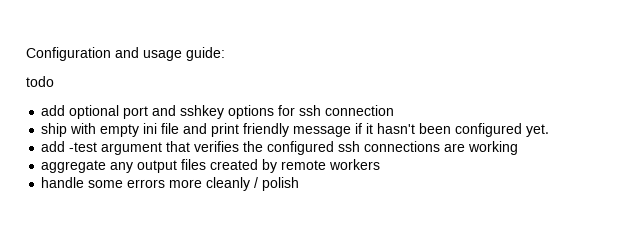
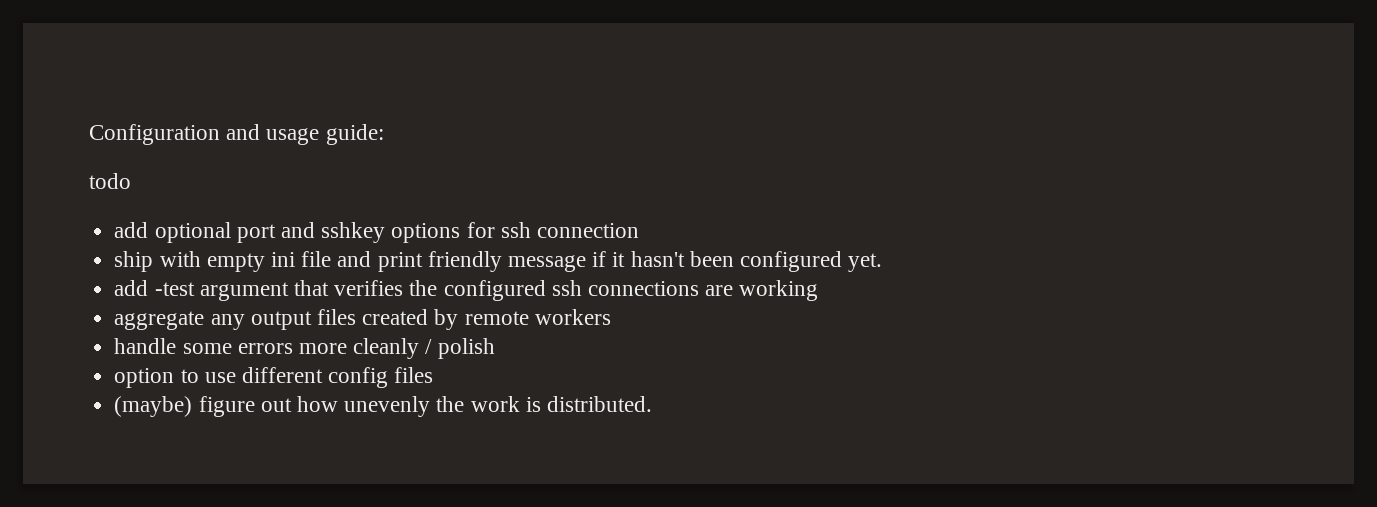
+ option to use different config files
+ (maybe) figure out how unevenly the work is distributed.

